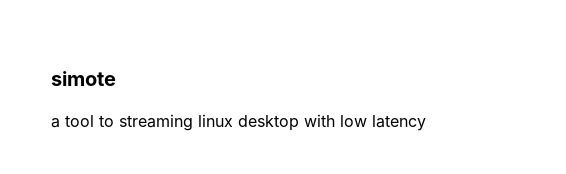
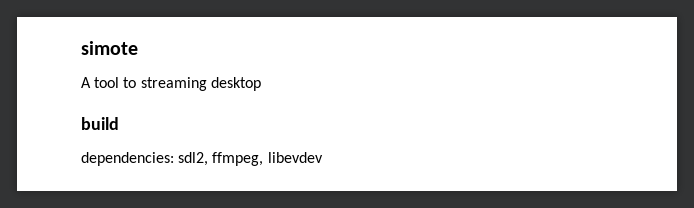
- a tool to streaming linux desktop with low latency
+ A tool to streaming desktop
+ build
+ dependencies: sdl2, ffmpeg, libevdev

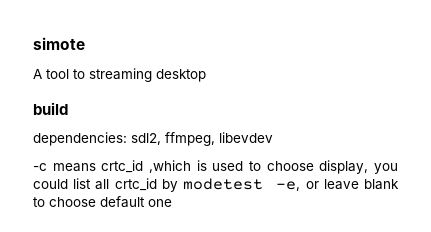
+ -c means crtc_id ,which is used to choose display, you could list all crtc_id by modetest -e, or leave blank to choose default one

